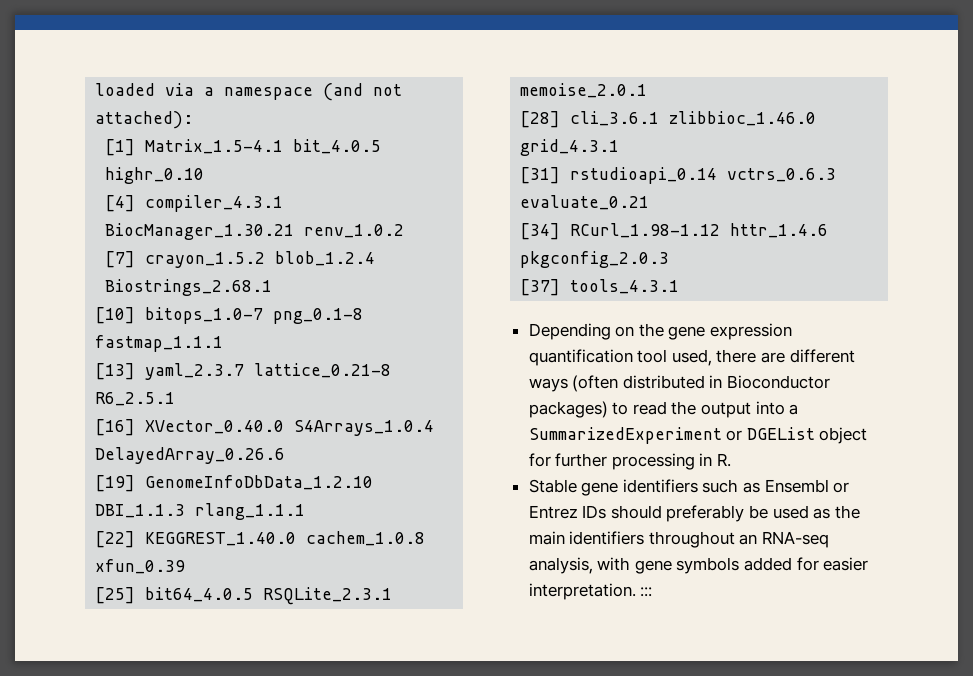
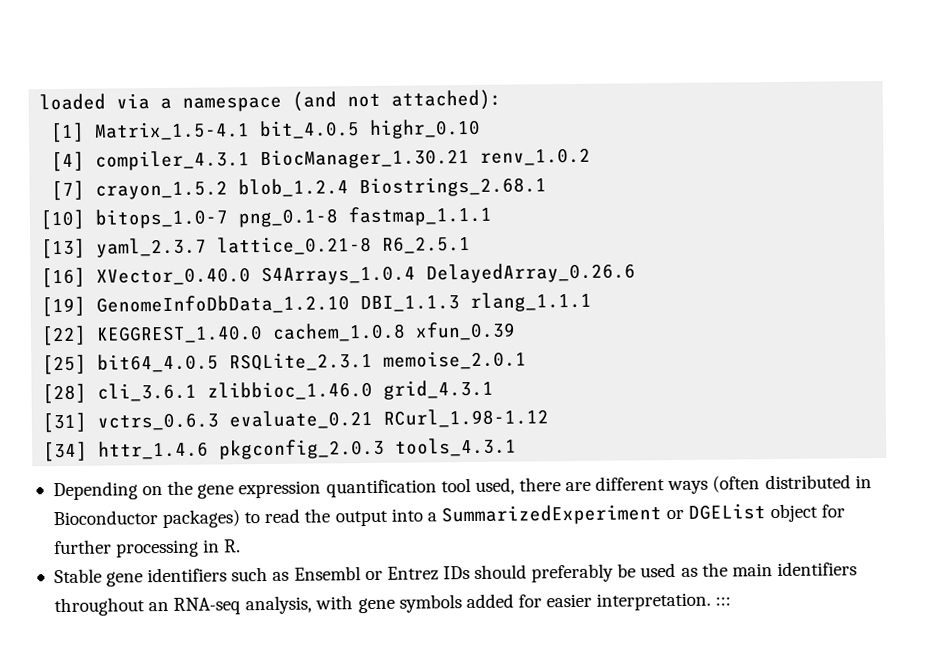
- [31] rstudioapi_0.14 vctrs_0.6.3 evaluate_0.21
+ [31] vctrs_0.6.3 evaluate_0.21 RCurl_1.98-1.12
- [34] RCurl_1.98-1.12 httr_1.4.6 pkgconfig_2.0.3
- [37] tools_4.3.1
+ [34] httr_1.4.6 pkgconfig_2.0.3 tools_4.3.1

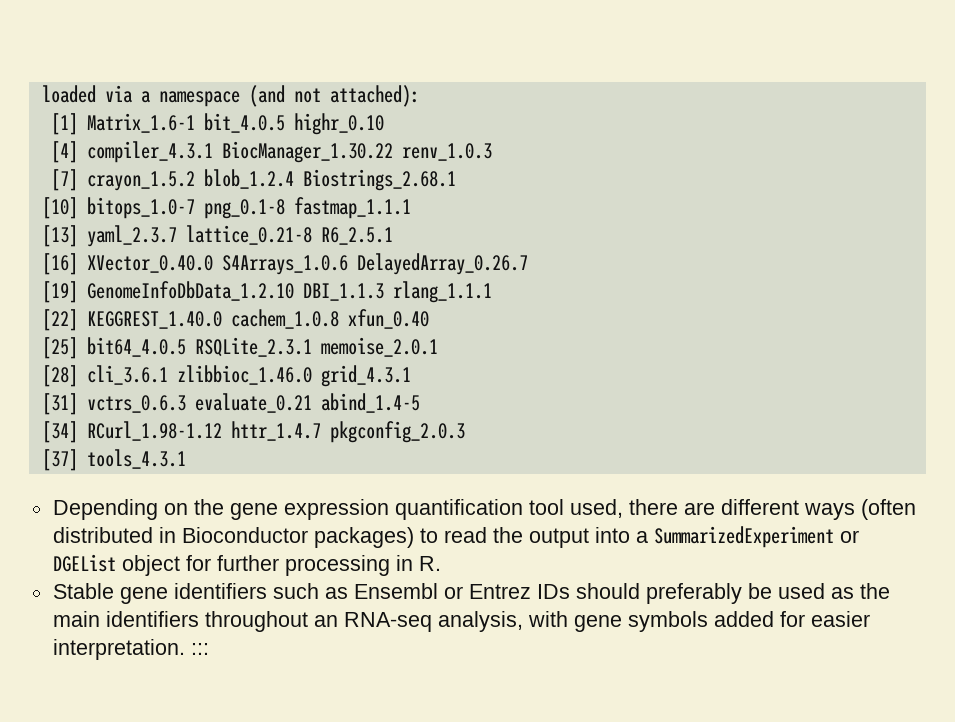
- [1] Matrix_1.5-4.1 bit_4.0.5 highr_0.10
+ [1] Matrix_1.6-1 bit_4.0.5 highr_0.10
- [4] compiler_4.3.1 BiocManager_1.30.21 renv_1.0.2
+ [4] compiler_4.3.1 BiocManager_1.30.22 renv_1.0.3
- [16] XVector_0.40.0 S4Arrays_1.0.4 DelayedArray_0.26.6
+ [16] XVector_0.40.0 S4Arrays_1.0.6 DelayedArray_0.26.7
- [22] KEGGREST_1.40.0 cachem_1.0.8 xfun_0.39
+ [22] KEGGREST_1.40.0 cachem_1.0.8 xfun_0.40
- [31] vctrs_0.6.3 evaluate_0.21 RCurl_1.98-1.12
+ [31] vctrs_0.6.3 evaluate_0.21 abind_1.4-5
- [34] httr_1.4.6 pkgconfig_2.0.3 tools_4.3.1
+ [34] RCurl_1.98-1.12 httr_1.4.7 pkgconfig_2.0.3
+ [37] tools_4.3.1

